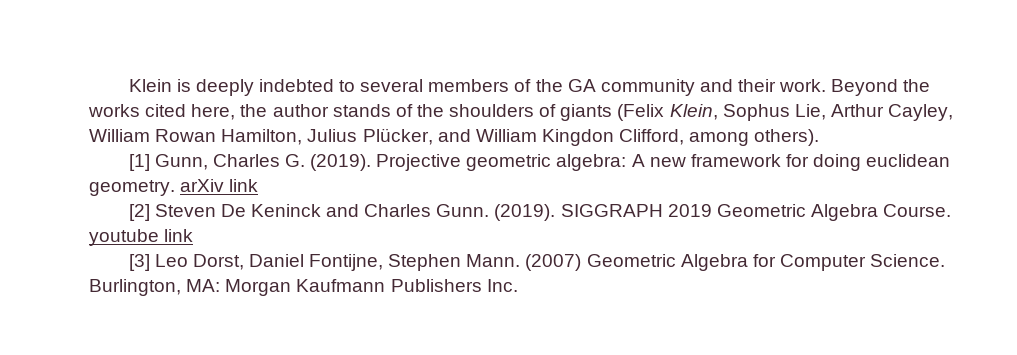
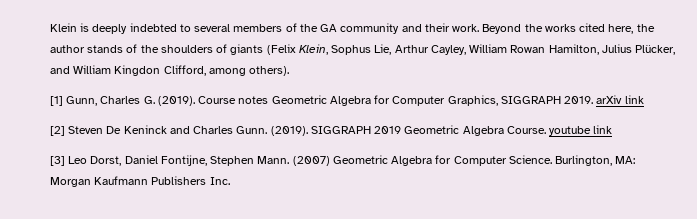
- Projective geometric algebra: A new framework for doing euclidean geometry. arXiv link
+ Course notes Geometric Algebra for Computer Graphics, SIGGRAPH 2019. arXiv link

